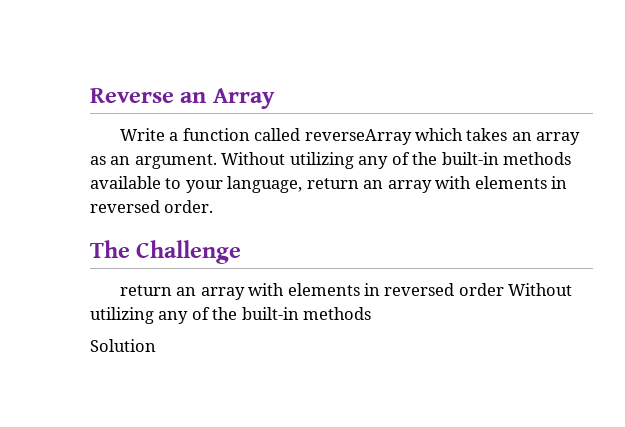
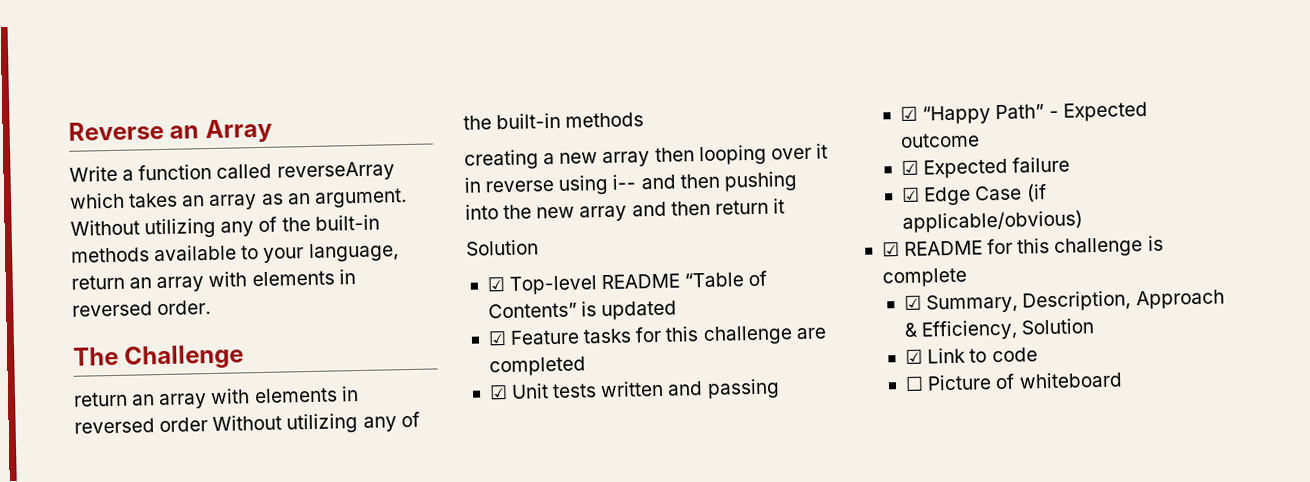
+ creating a new array then looping over it in reverse using i-- and then pushing into the new array and then return it
  Solution
+ ☑ Top-level README “Table of Contents” is updated
+ ☑ Feature tasks for this challenge are completed
+ ☑ Unit tests written and passing
+ ☑ “Happy Path” - Expected outcome
+ ☑ Expected failure
+ ☑ Edge Case (if applicable/obvious)
+ ☑ README for this challenge is complete
+ ☑ Summary, Description, Approach & Efficiency, Solution
+ ☑ Link to code
+ ☐ Picture of whiteboard

